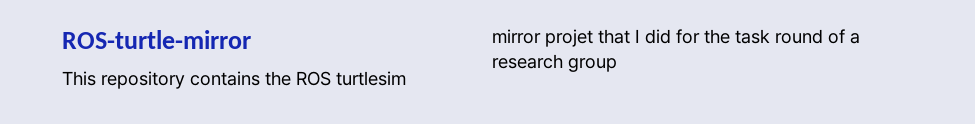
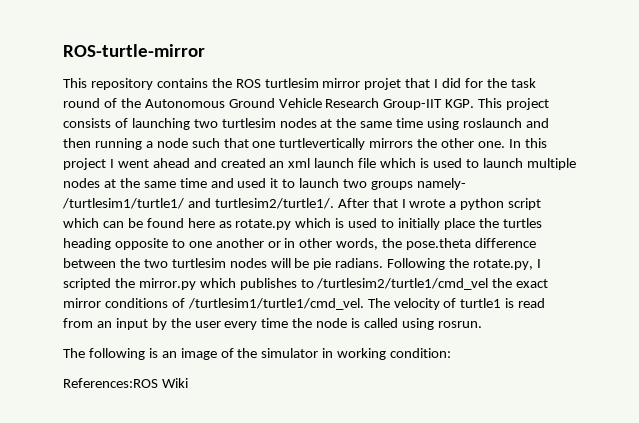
- This repository contains the ROS turtlesim mirror projet that I did for the task round of a research group
+ This repository contains the ROS turtlesim mirror projet that I did for the task round of the Autonomous Ground Vehicle Research Group-IIT KGP. This project consists of launching two turtlesim nodes at the same time using roslaunch and then running a node such that one turtlevertically mirrors the other one. In this project I went ahead and created an xml launch file which is used to launch multiple nodes at the same time and used it to launch two groups namely- /turtlesim1/turtle1/ and turtlesim2/turtle1/. After that I wrote a python script which can be found here as rotate.py which is used to initially place the turtles heading opposite to one another or in other words, the pose.theta difference between the two turtlesim nodes will be pie radians. Following the rotate.py, I scripted the mirror.py which publishes to /turtlesim2/turtle1/cmd_vel the exact mirror conditions of /turtlesim1/turtle1/cmd_vel. The velocity of turtle1 is read from an input by the user every time the node is called using rosrun.
+ The following is an image of the simulator in working condition:
+ References:ROS Wiki

